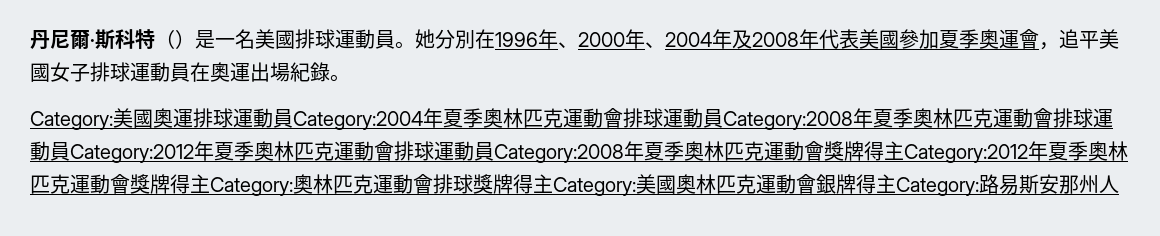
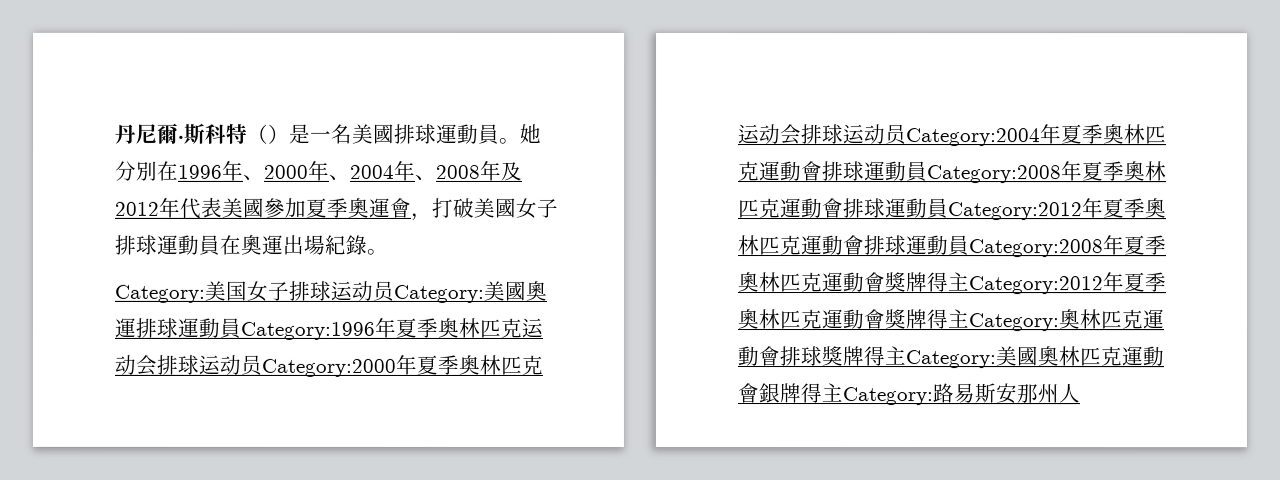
- 她分別在1996年、2000年、2004年及2008年代表美國參加夏季奧運會，追平美國女子排球運動員在奧運出場紀錄。
+ 她分別在1996年、2000年、2004年、2008年及2012年代表美國參加夏季奧運會，打破美國女子排球運動員在奧運出場紀錄。
- 美國奧運排球運動員Category:2004年夏季奧林匹克運動會排球運動員Category:2008年夏季奧林匹克運動會排球運動員Category:2012年夏季奧林匹克運動會排球運動員Category:2008年夏季奧林匹克運動會獎牌得主Category:2012年夏季奧林匹克運動會獎牌得主Category:
+ 美国女子排球运动员Category:美國奧運排球運動員Category:1996年夏季奥林匹克运动会排球运动员Category:2000年夏季奥林匹克运动会排球运动员Category:2004年夏季奧林匹克運動會排球運動員Category:2008年夏季奧林匹克運動會排球運動員Category:2012年夏季奧林匹克運動會排球運動員Category:2008年夏季奧林匹克運動會獎牌得主Category:2012年夏季奧林匹克運動會獎牌得主Category:

